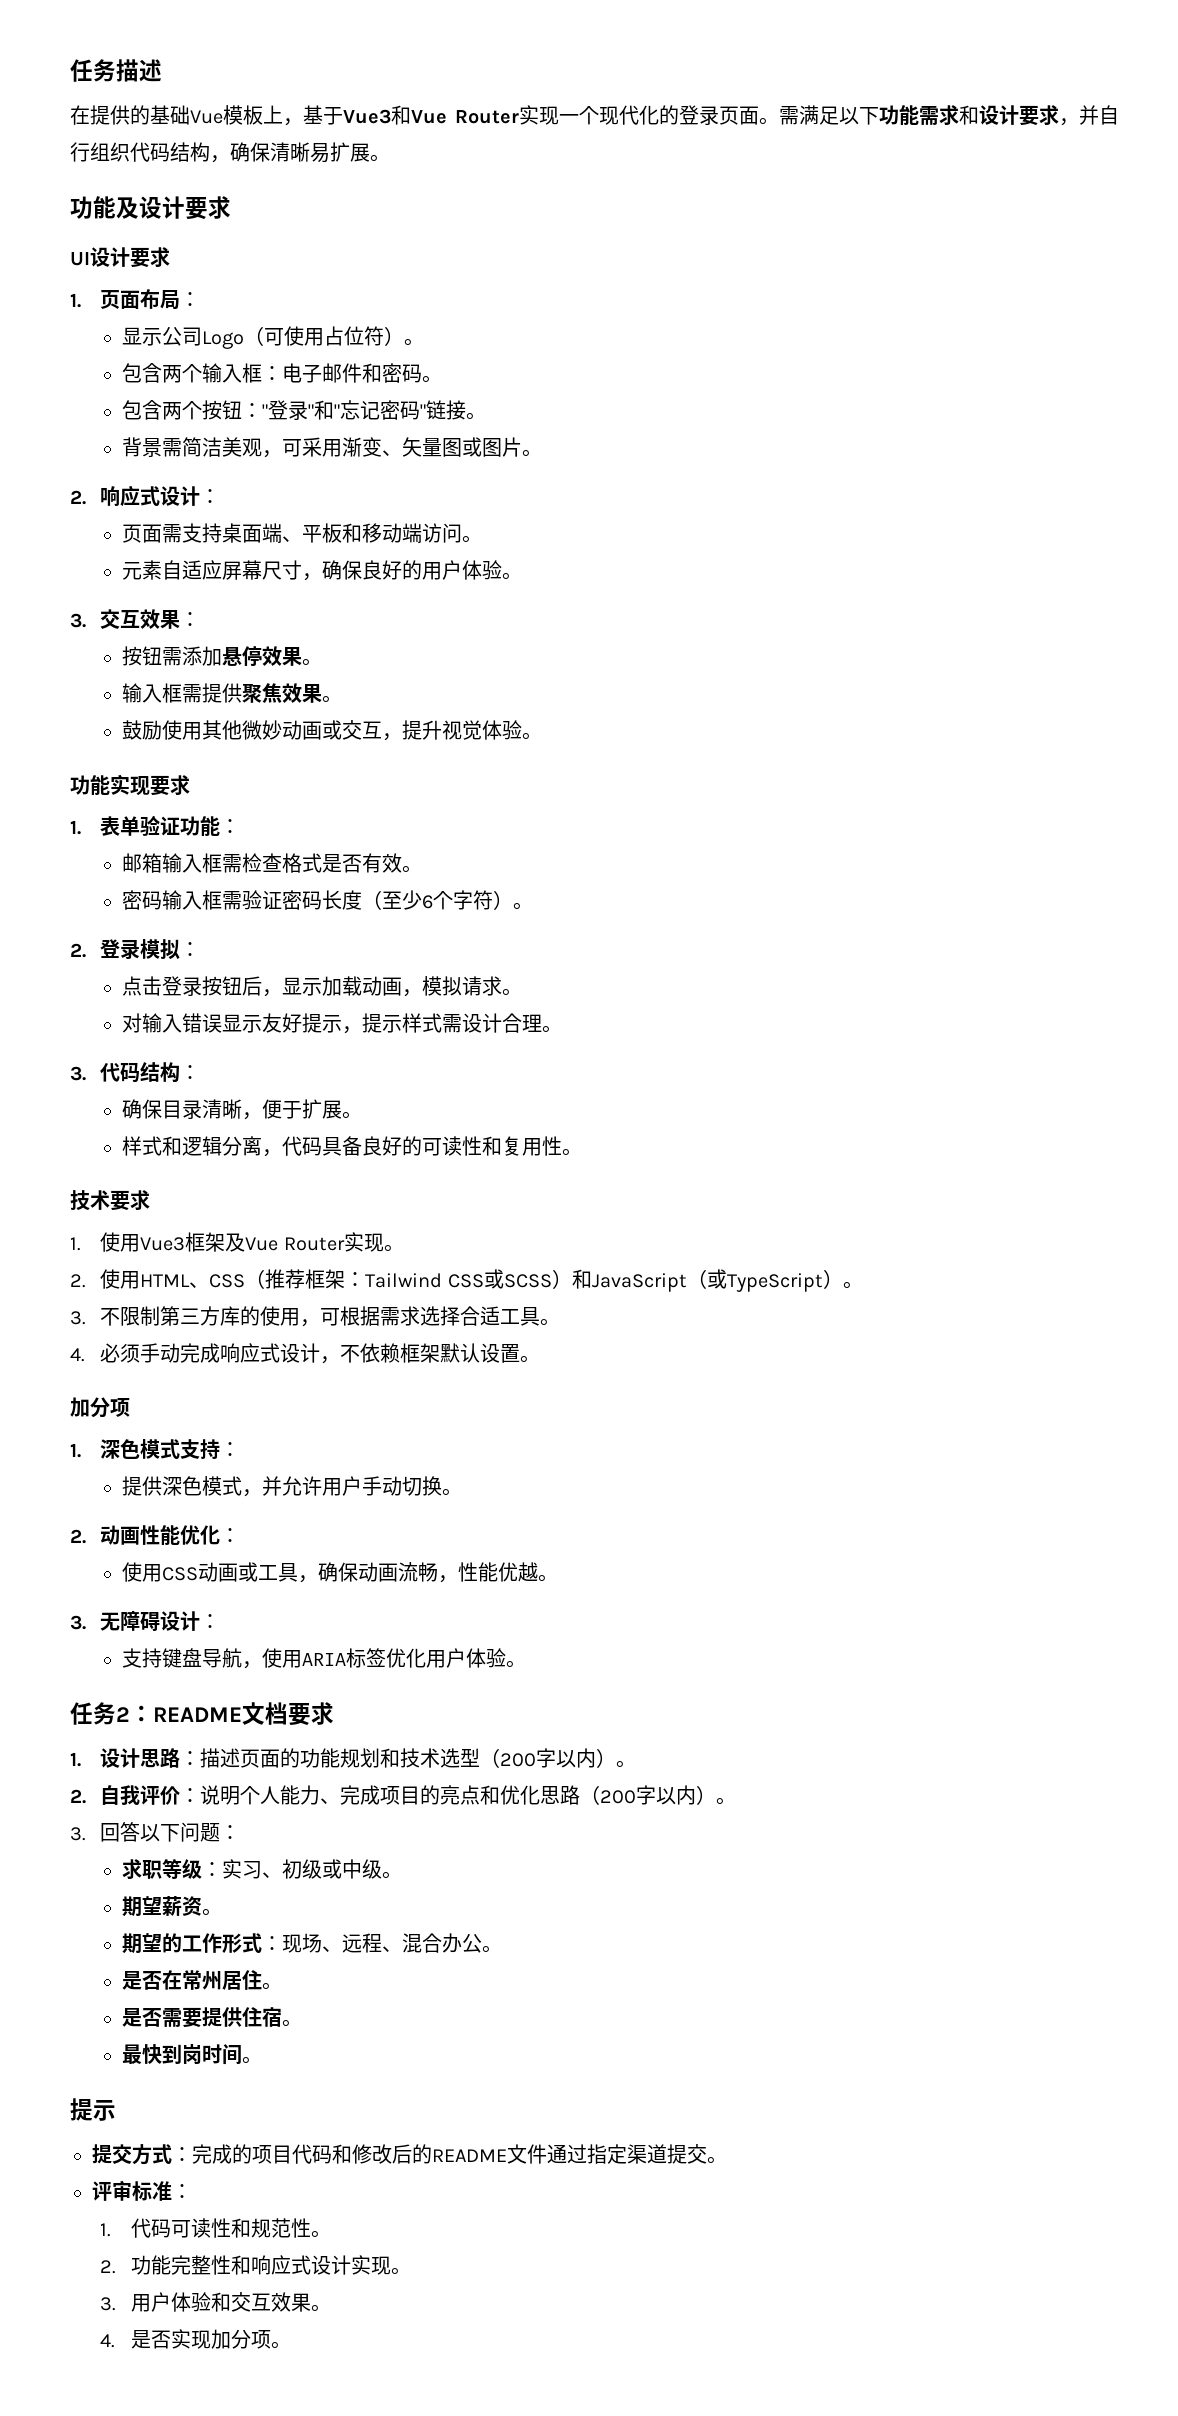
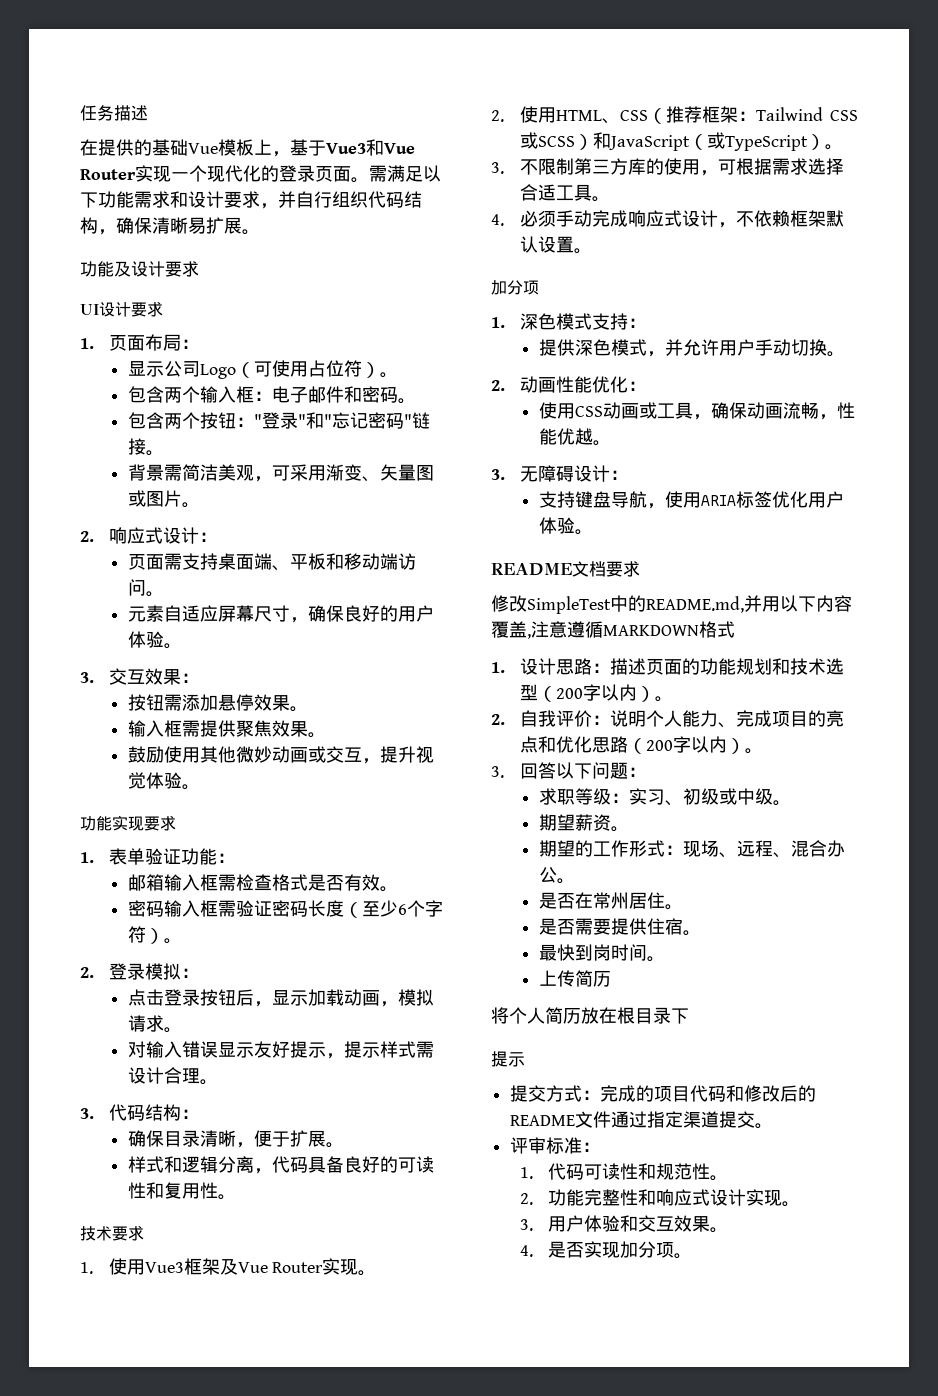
- 任务2：README文档要求
+ README文档要求
+ 修改SimpleTest中的README.md,并用以下内容覆盖,注意遵循MARKDOWN格式
+ 上传简历
+ 将个人简历放在根目录下

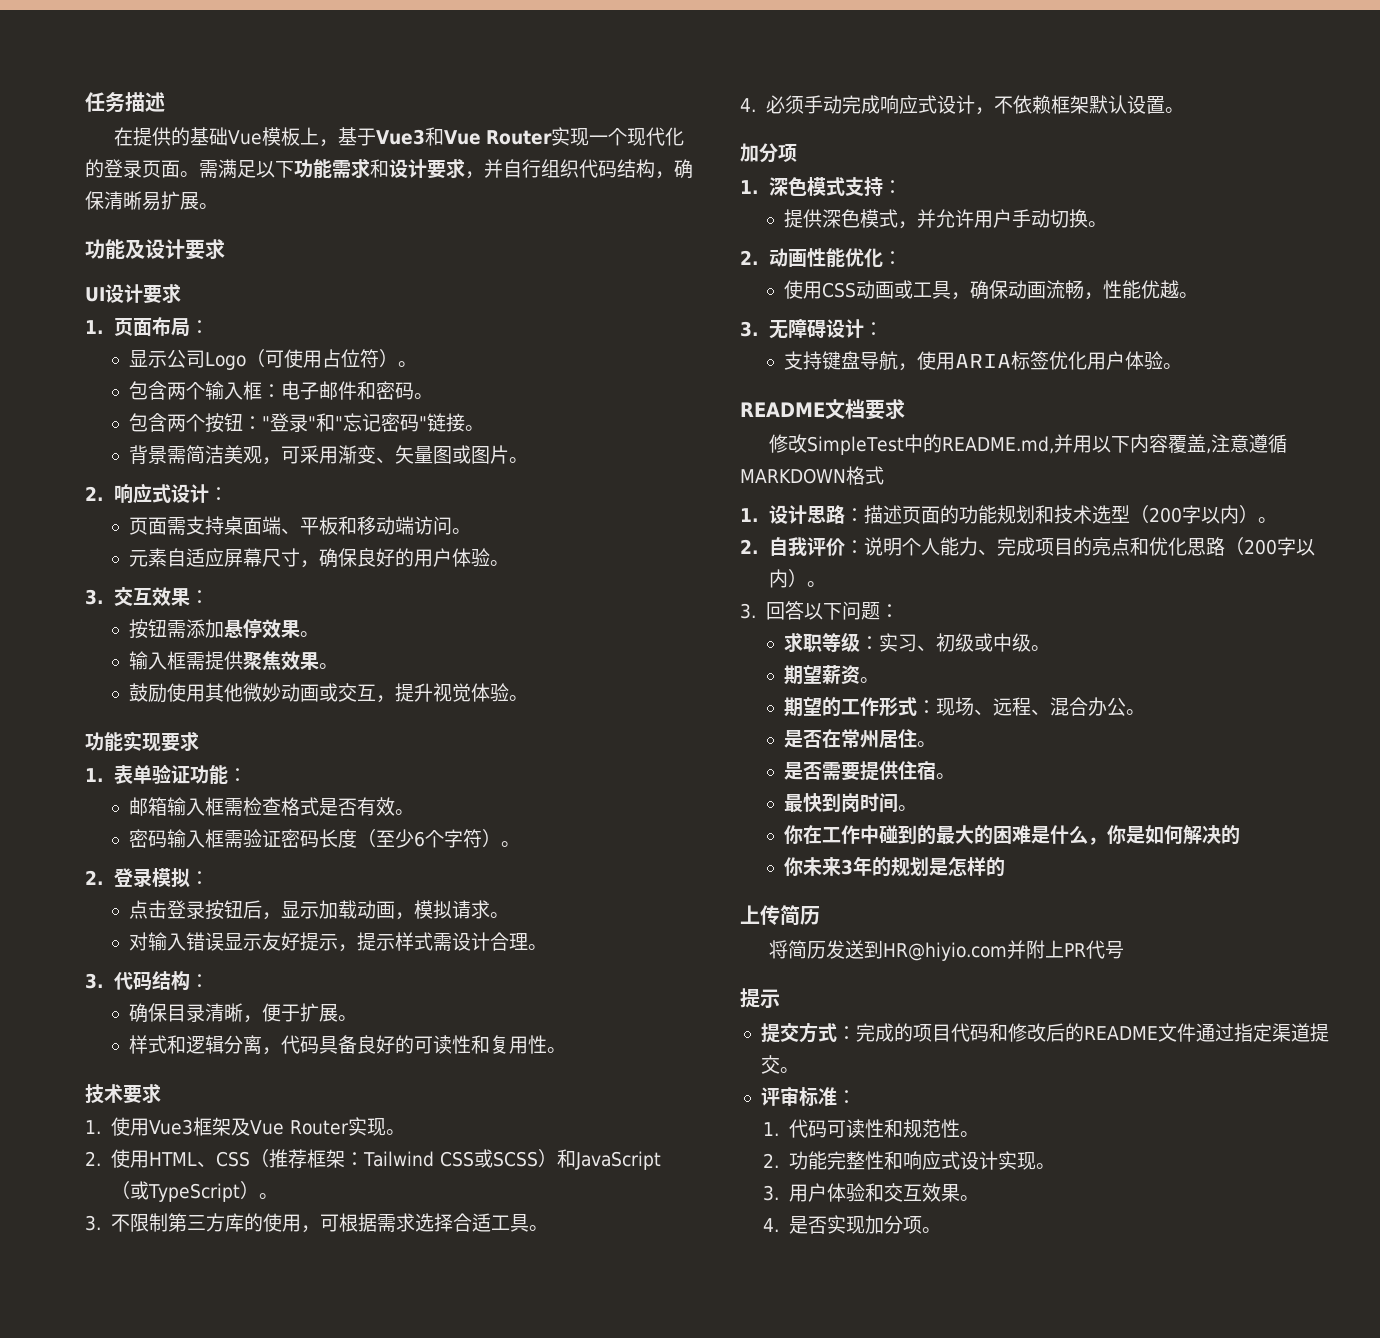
+ 你在工作中碰到的最大的困难是什么，你是如何解决的
+ 你未来3年的规划是怎样的
  上传简历
- 将个人简历放在根目录下
+ 将简历发送到HR@hiyio.com并附上PR代号

